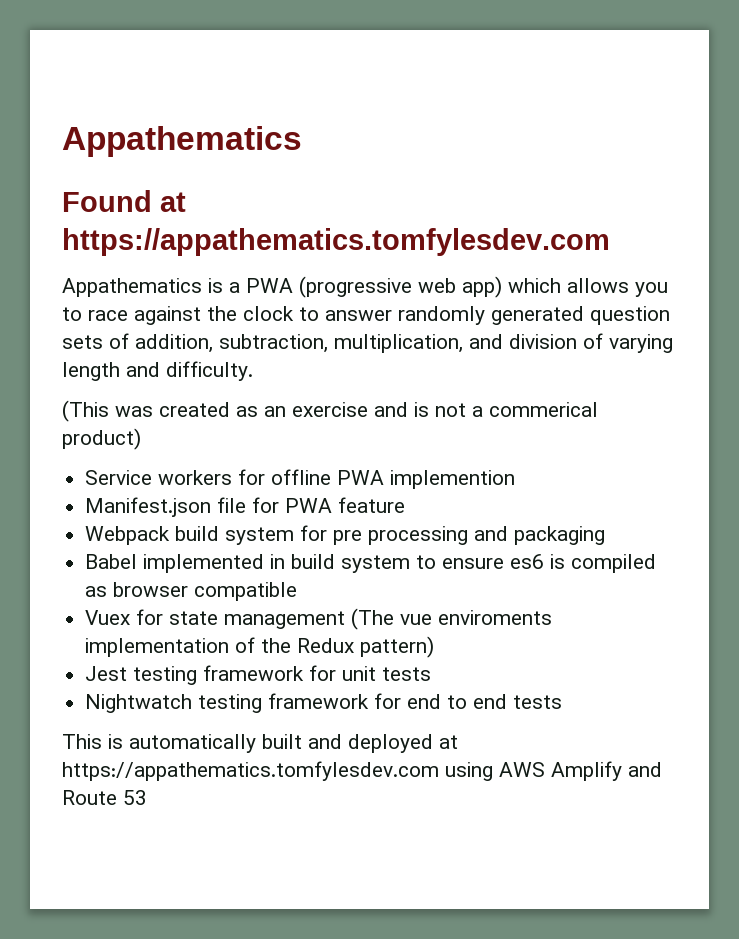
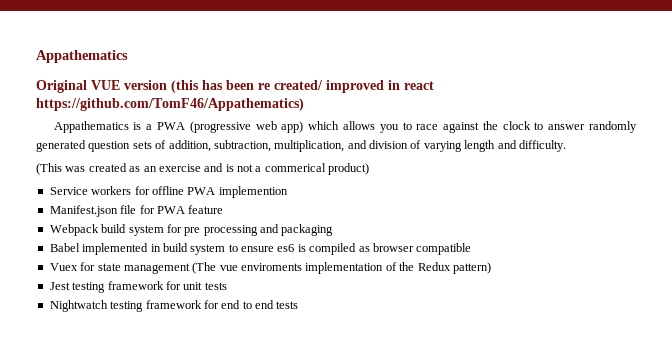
- Found at https://appathematics.tomfylesdev.com
+ Original VUE version (this has been re created/ improved in react https://github.com/TomF46/Appathematics)
- This is automatically built and deployed at https://appathematics.tomfylesdev.com using AWS Amplify and Route 53

